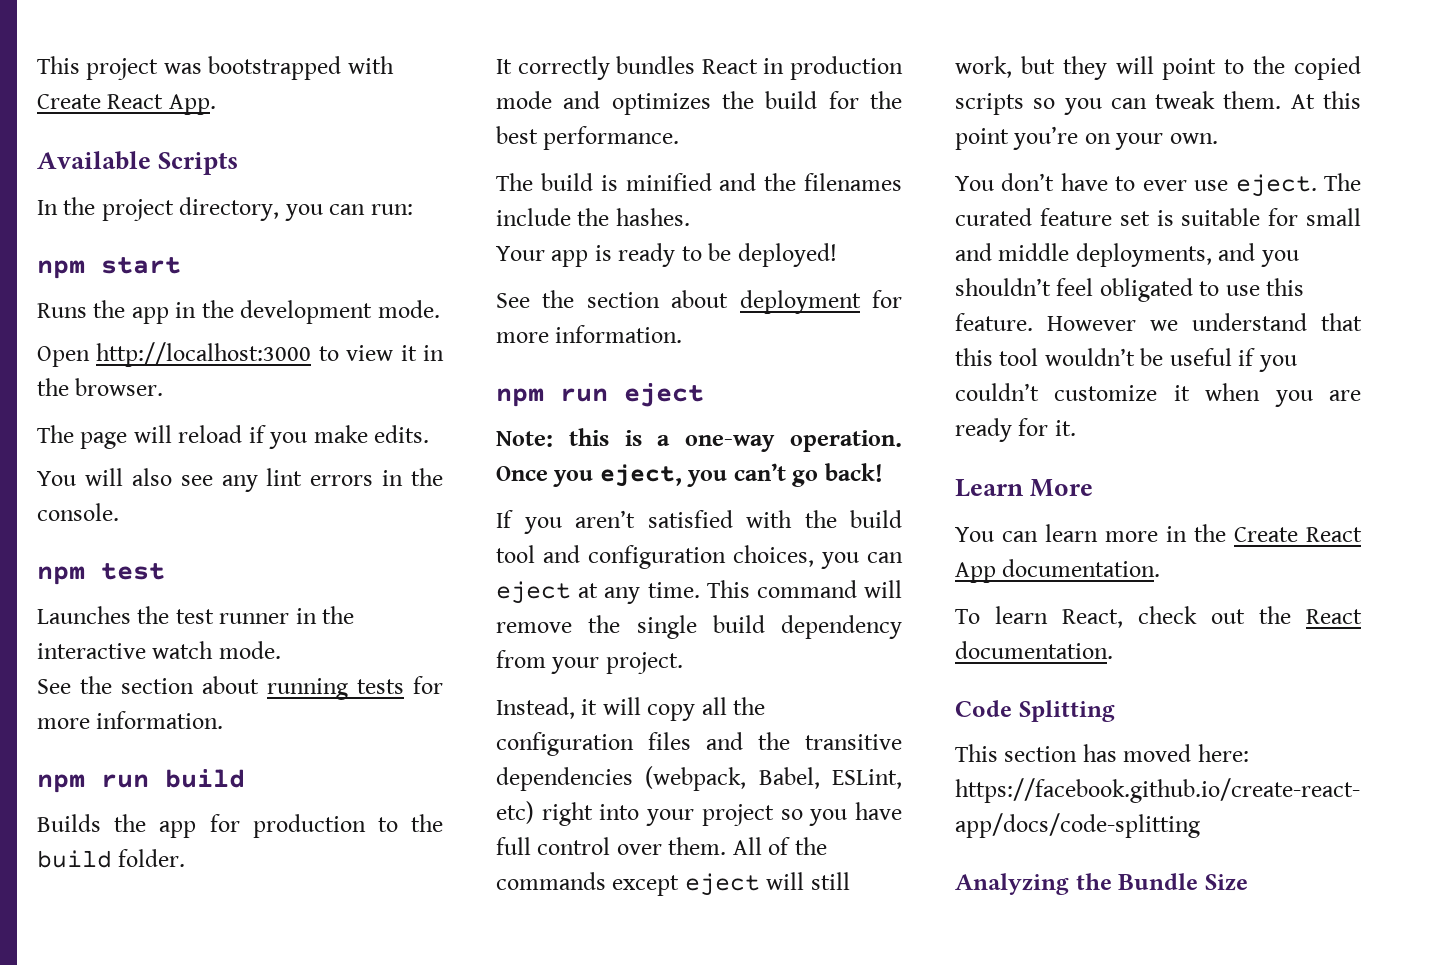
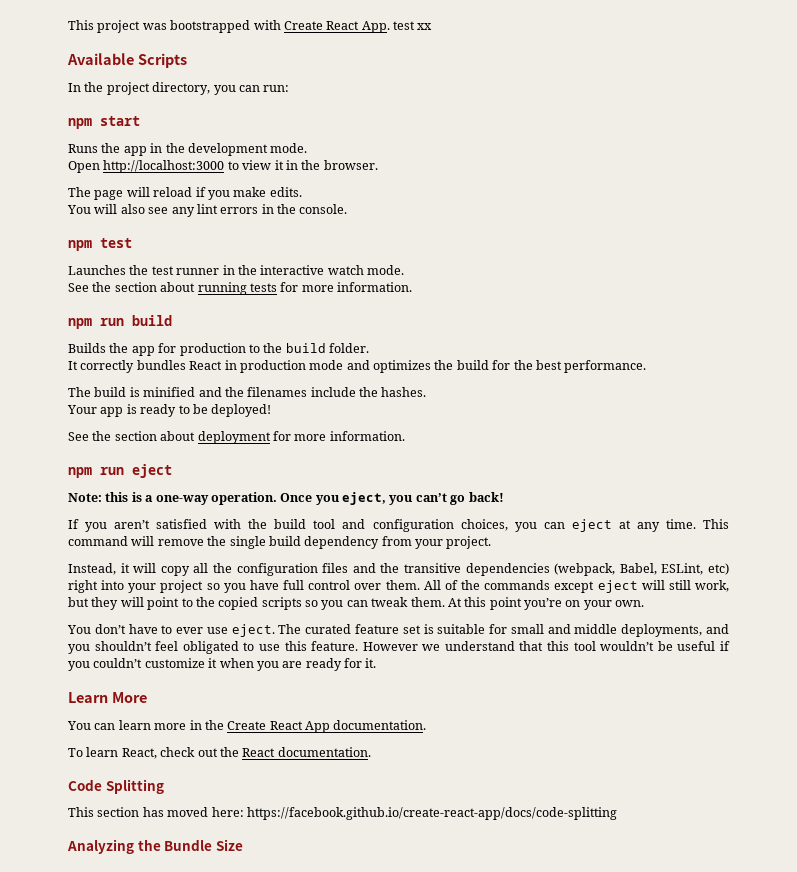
- This project was bootstrapped with Create React App.
+ This project was bootstrapped with Create React App. test xx

